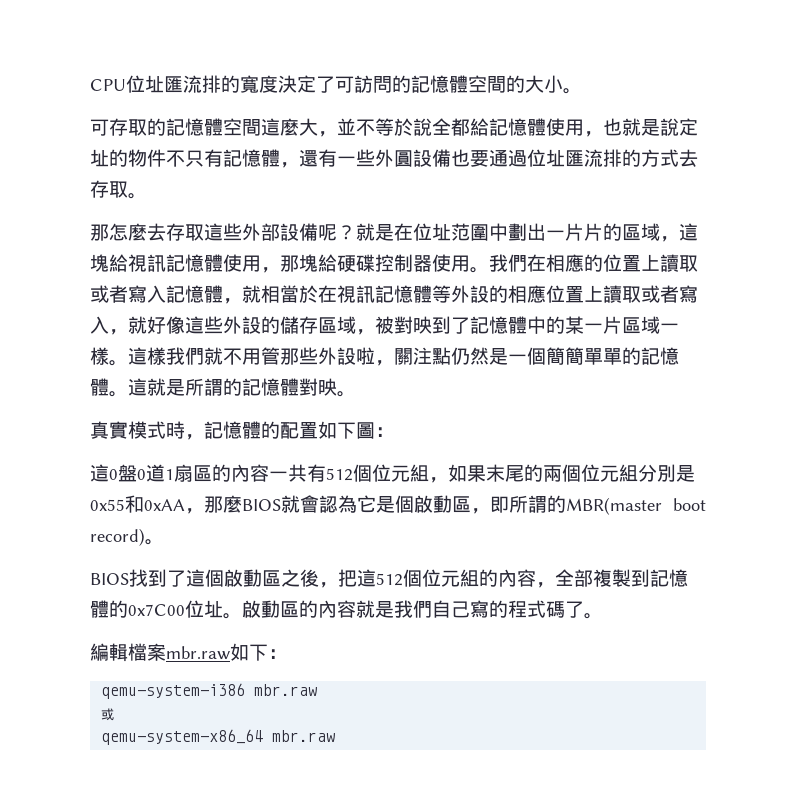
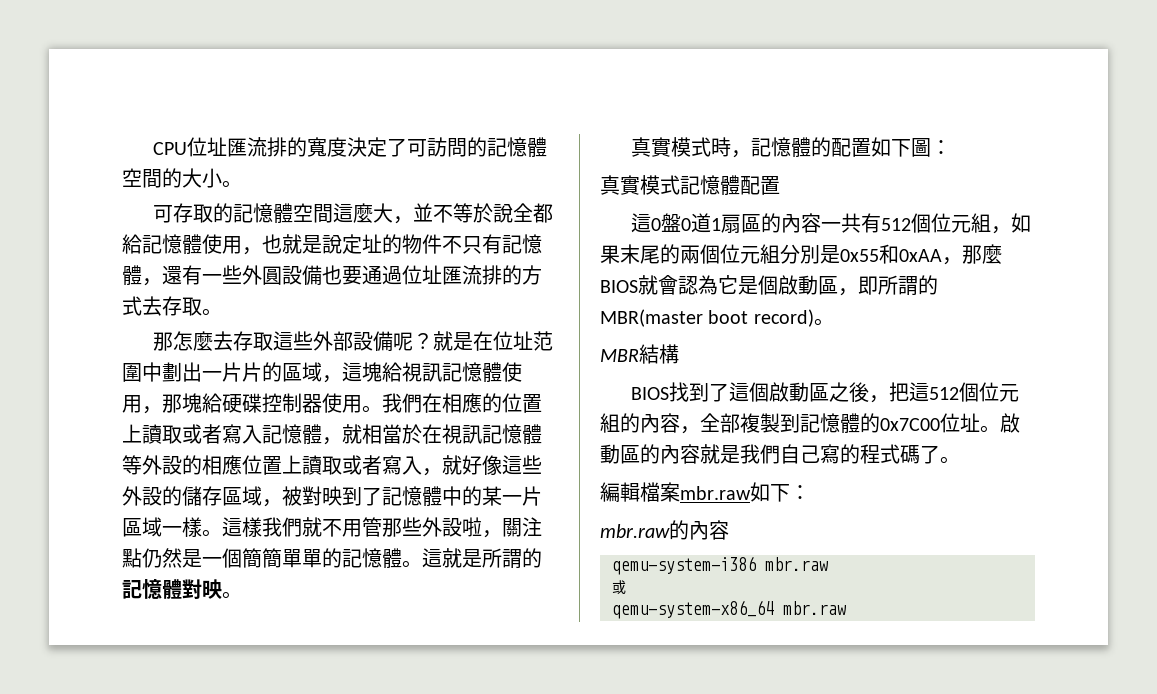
+ 真實模式記憶體配置
+ MBR結構
+ mbr.raw的內容

